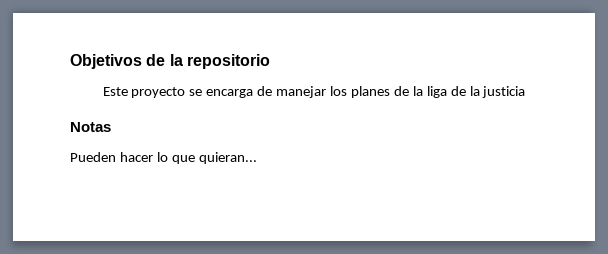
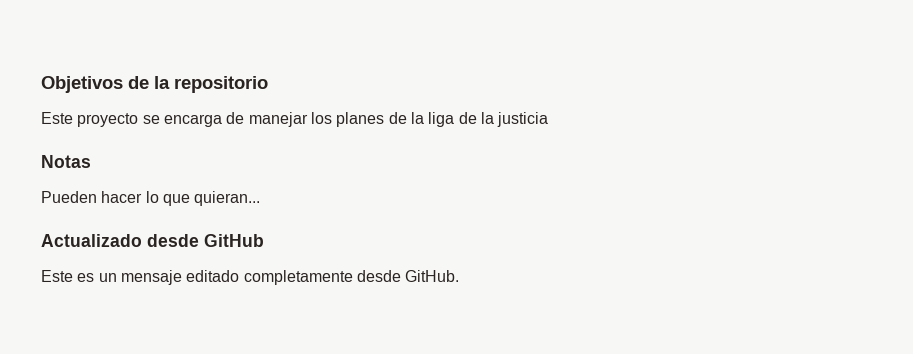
+ Actualizado desde GitHub
+ Este es un mensaje editado completamente desde GitHub.

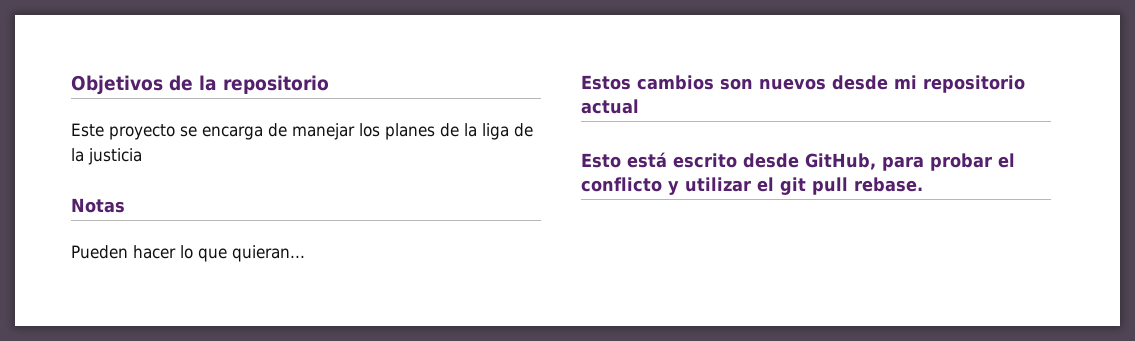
- Actualizado desde GitHub
- Este es un mensaje editado completamente desde GitHub.
+ Estos cambios son nuevos desde mi repositorio actual
+ Esto está escrito desde GitHub, para probar el conflicto y utilizar el git pull rebase.

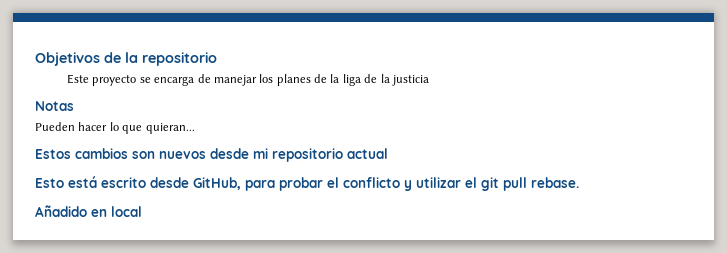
+ Añadido en local

